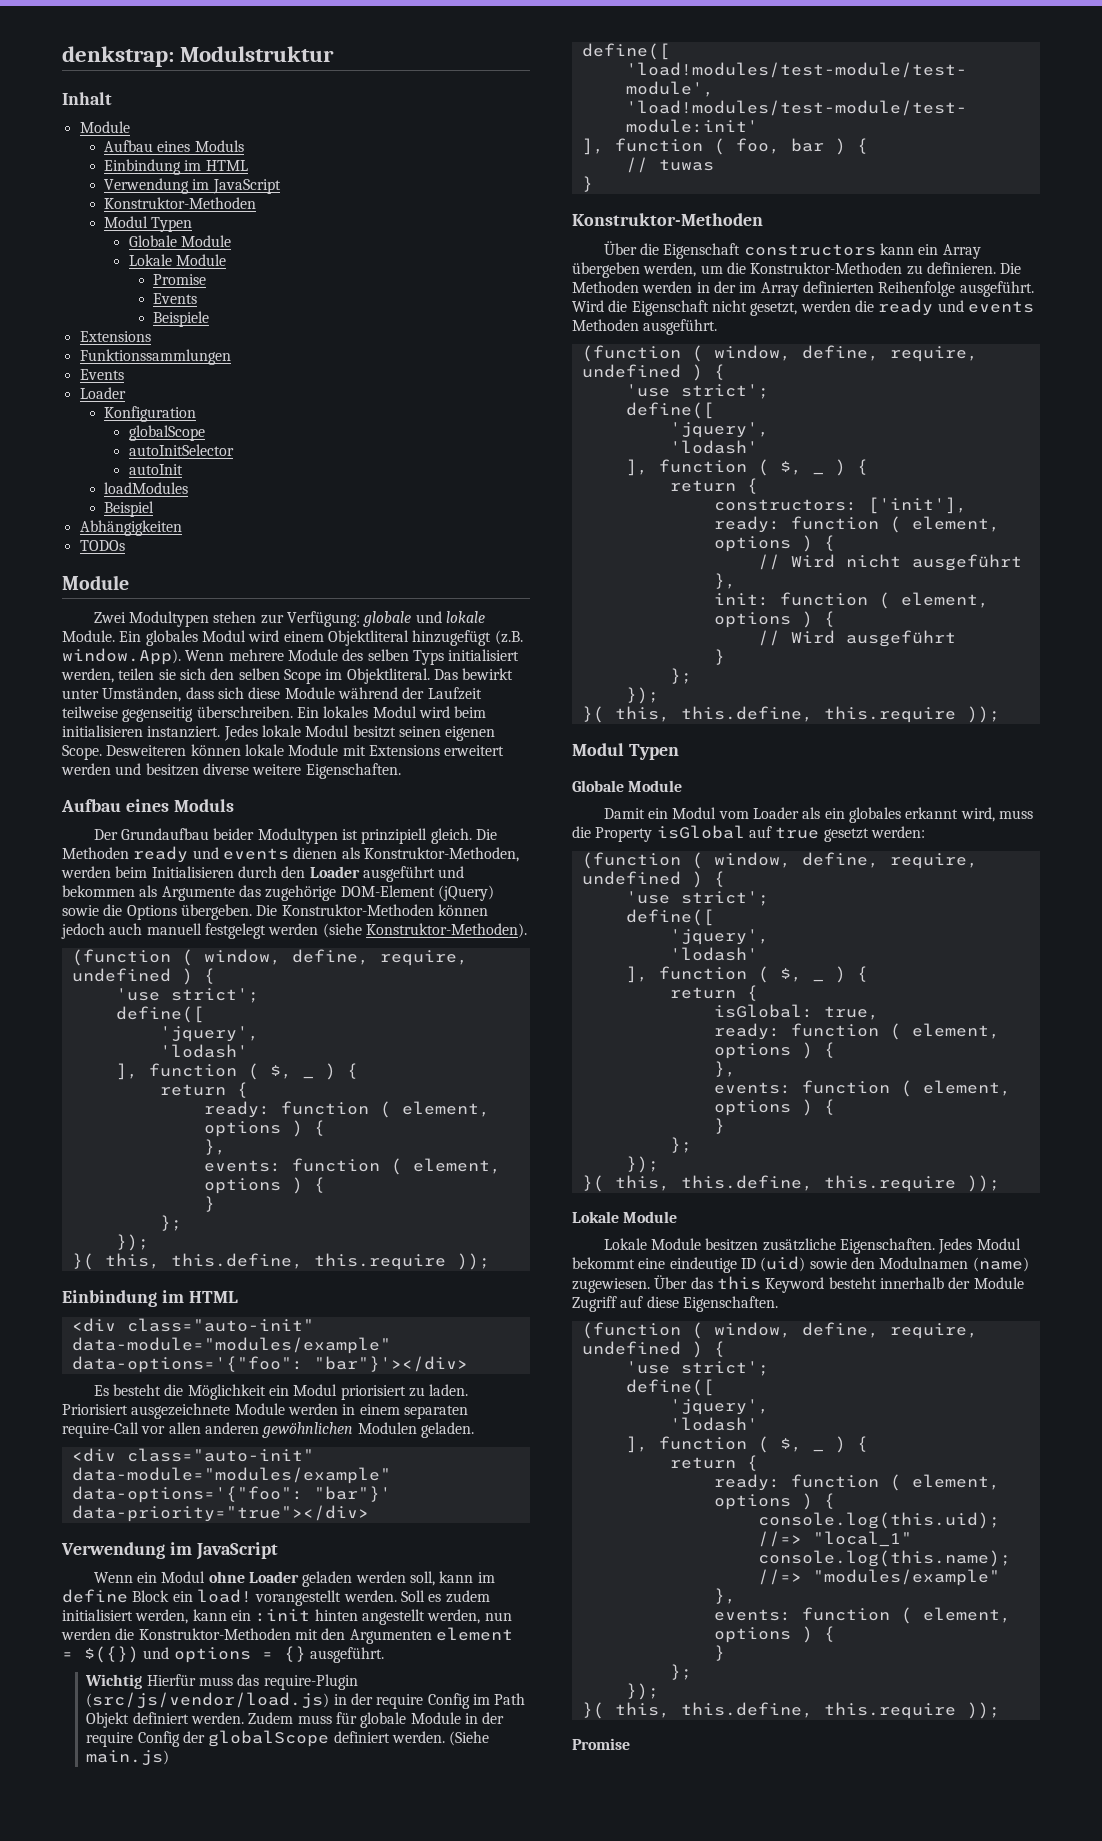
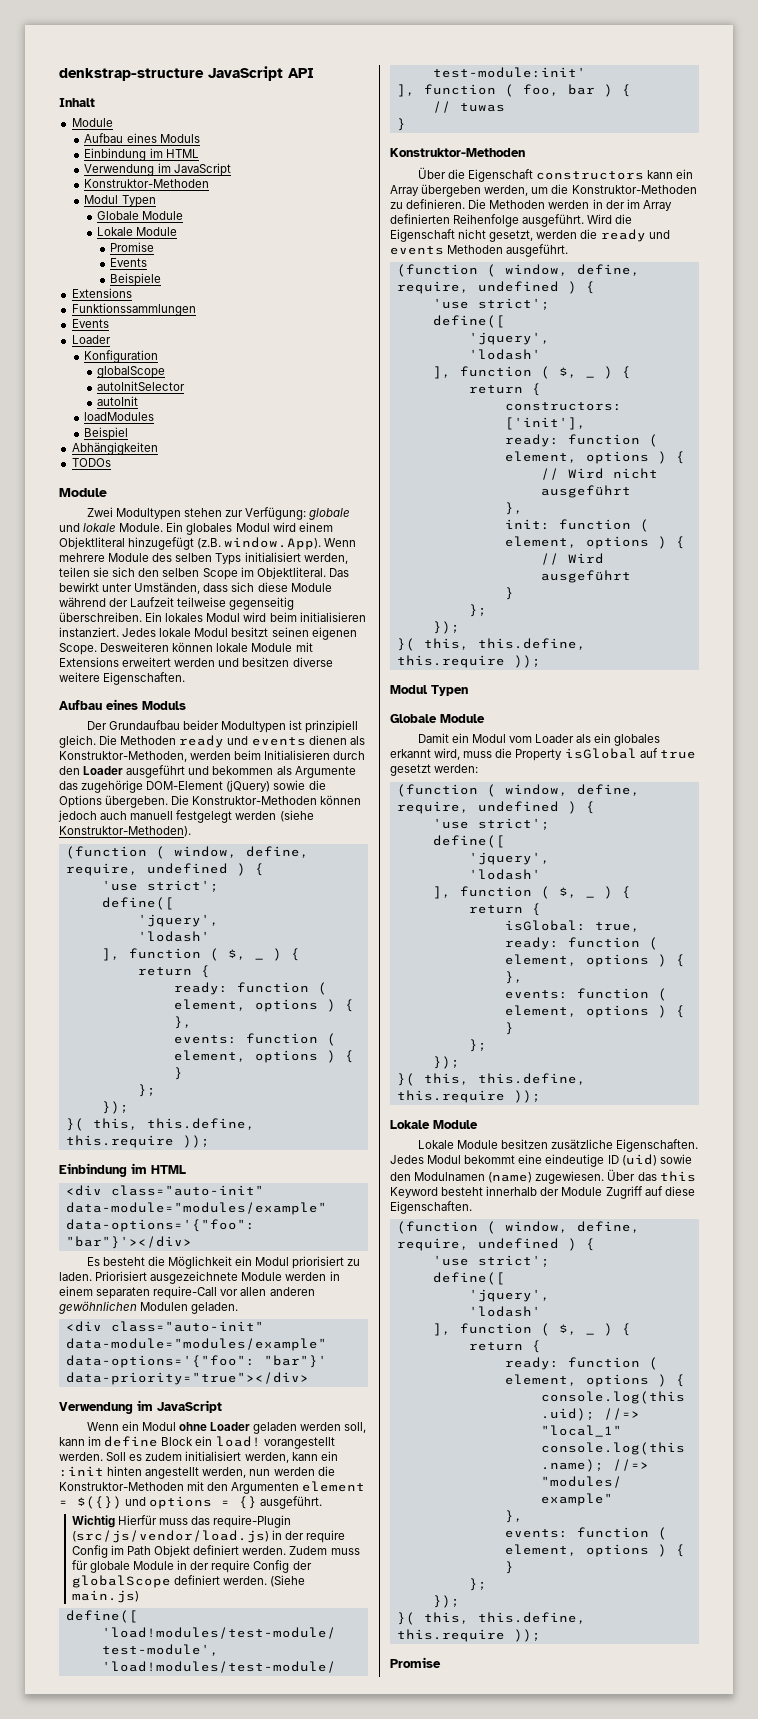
- denkstrap: Modulstruktur
+ denkstrap-structure JavaScript API

